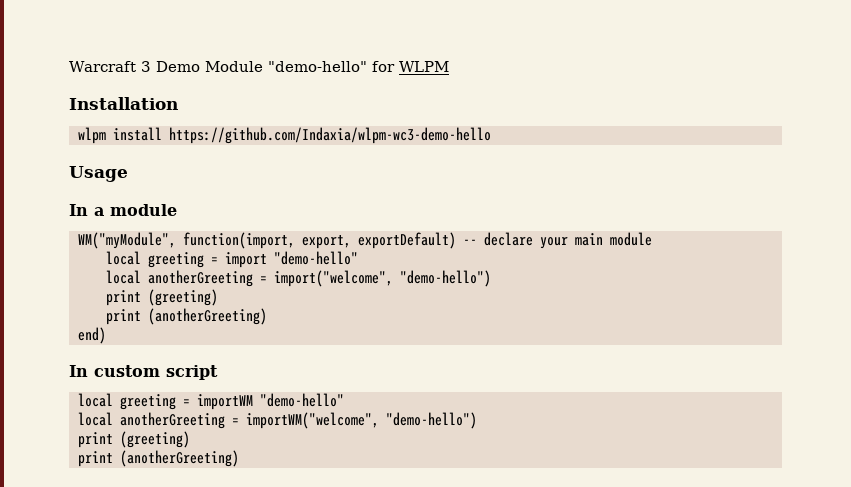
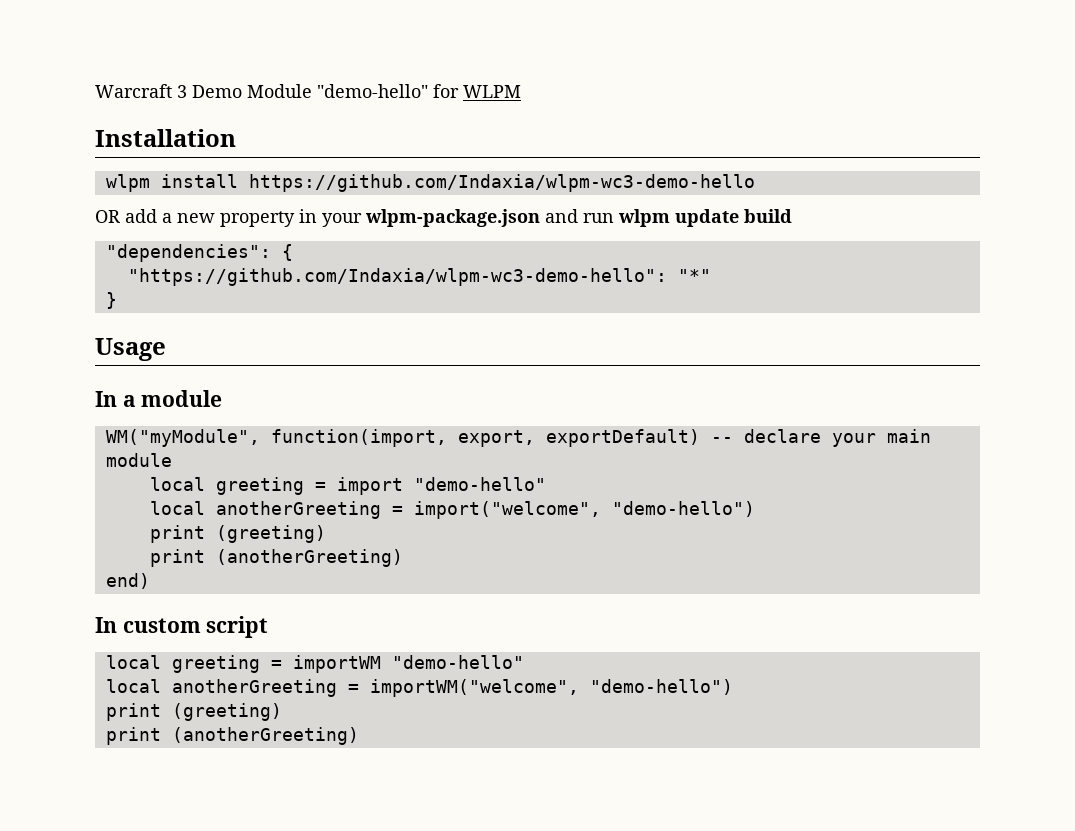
+ OR add a new property in your wlpm-package.json and run wlpm update build
+ "dependencies": {
+ "https://github.com/Indaxia/wlpm-wc3-demo-hello": "*"
+ }

